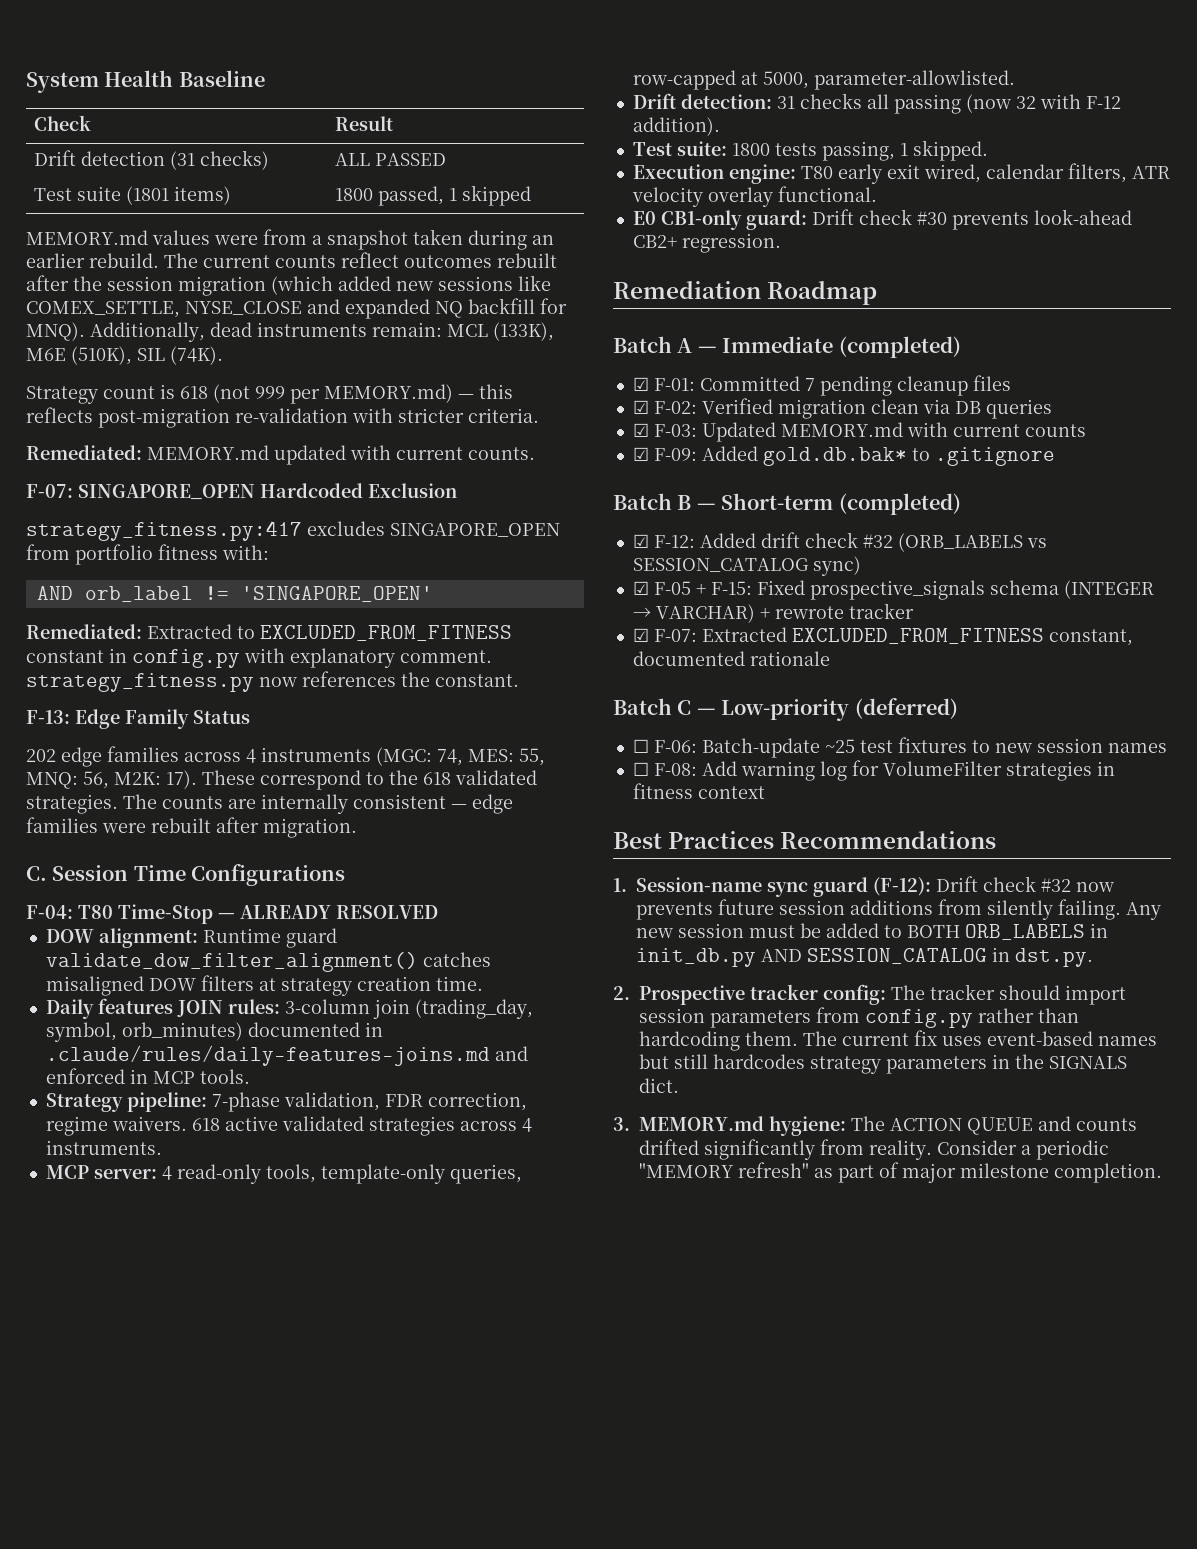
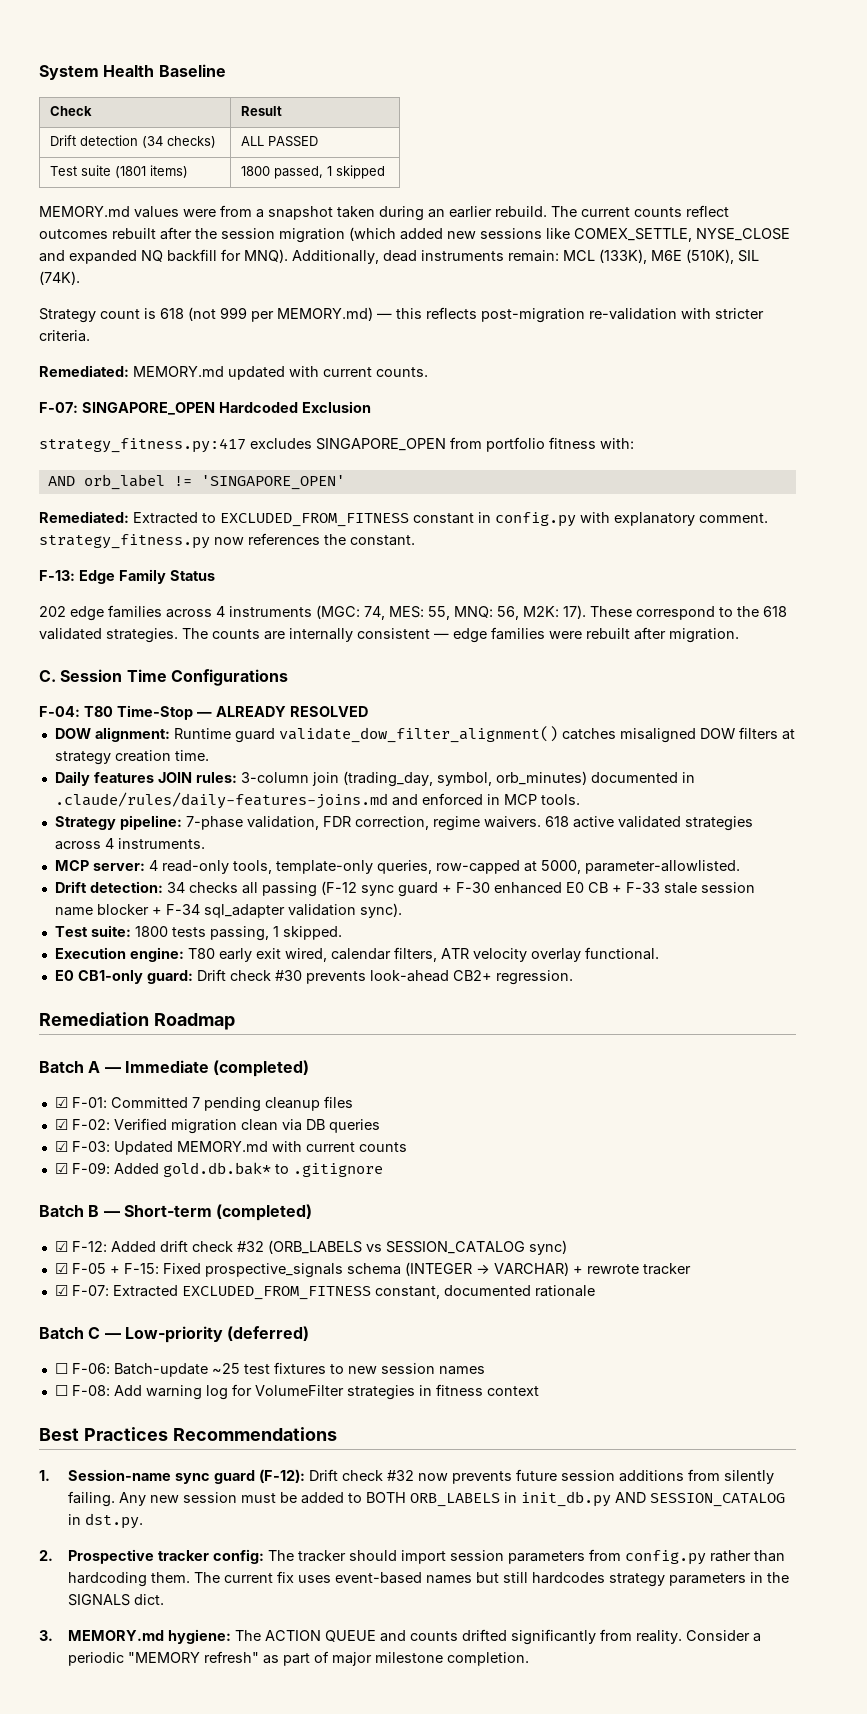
- Drift detection (31 checks) | ALL PASSED
+ Drift detection (34 checks) | ALL PASSED
- Drift detection: 31 checks all passing (now 32 with F-12 addition).
+ Drift detection: 34 checks all passing (F-12 sync guard + F-30 enhanced E0 CB + F-33 stale session name blocker + F-34 sql_adapter validation sync).

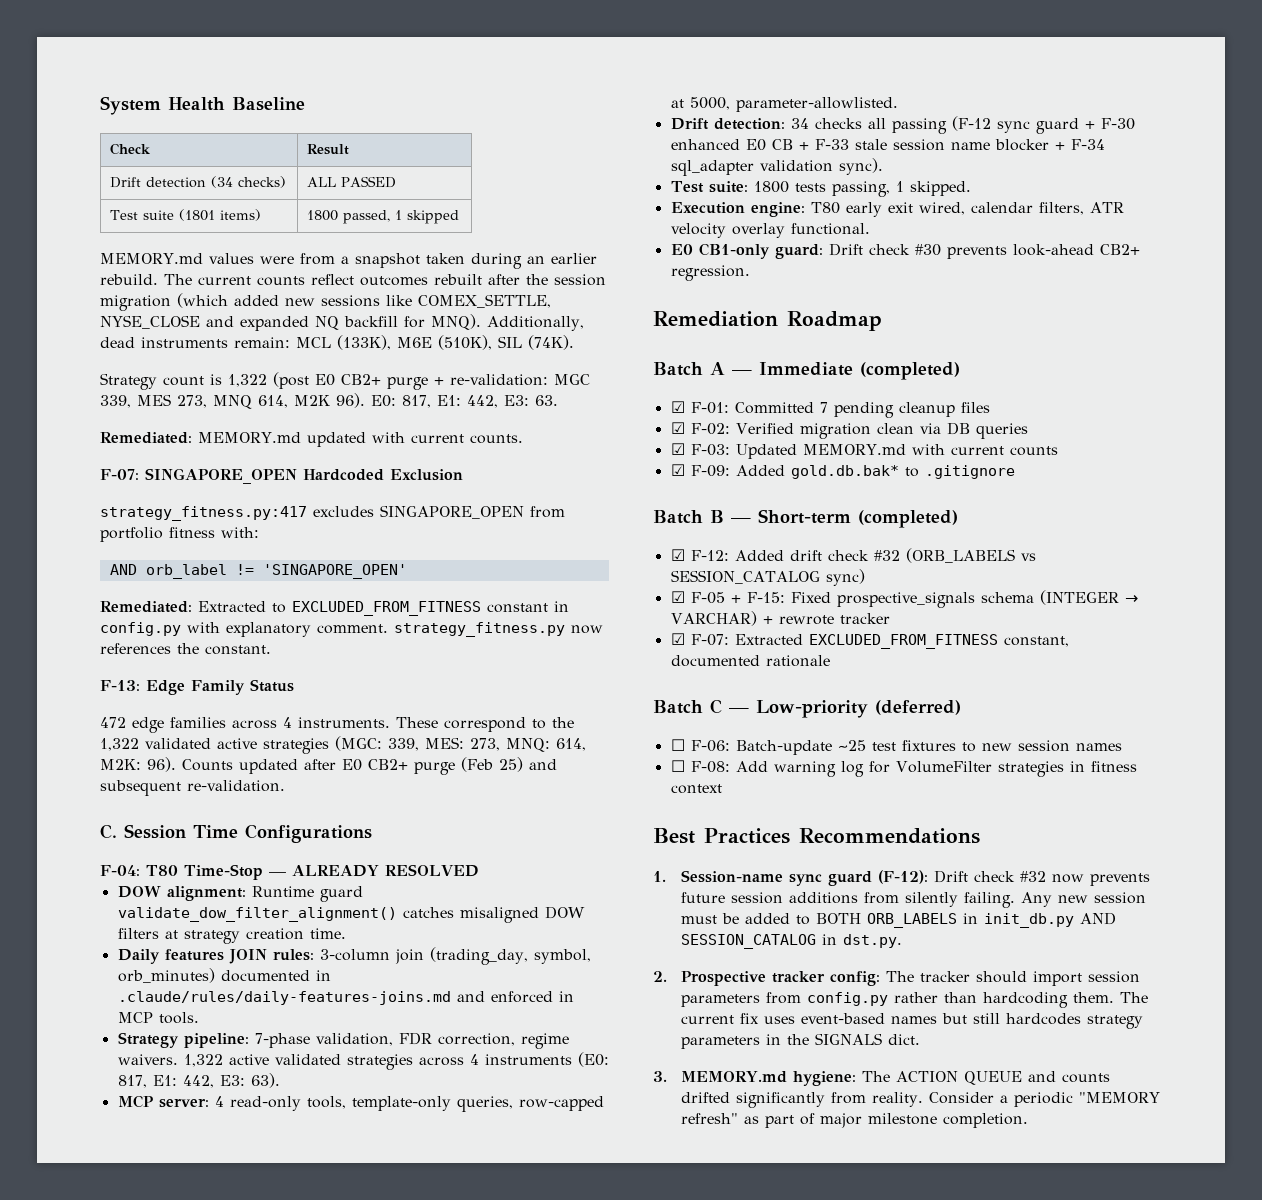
- Strategy count is 618 (not 999 per MEMORY.md) — this reflects post-migration re-validation with stricter criteria.
+ Strategy count is 1,322 (post E0 CB2+ purge + re-validation: MGC 339, MES 273, MNQ 614, M2K 96). E0: 817, E1: 442, E3: 63.
- 202 edge families across 4 instruments (MGC: 74, MES: 55, MNQ: 56, M2K: 17). These correspond to the 618 validated strategies. The counts are internally consistent — edge families were rebuilt after migration.
+ 472 edge families across 4 instruments. These correspond to the 1,322 validated active strategies (MGC: 339, MES: 273, MNQ: 614, M2K: 96). Counts updated after E0 CB2+ purge (Feb 25) and subsequent re-validation.
- 618 active validated strategies across 4 instruments.
+ 1,322 active validated strategies across 4 instruments (E0: 817, E1: 442, E3: 63).

